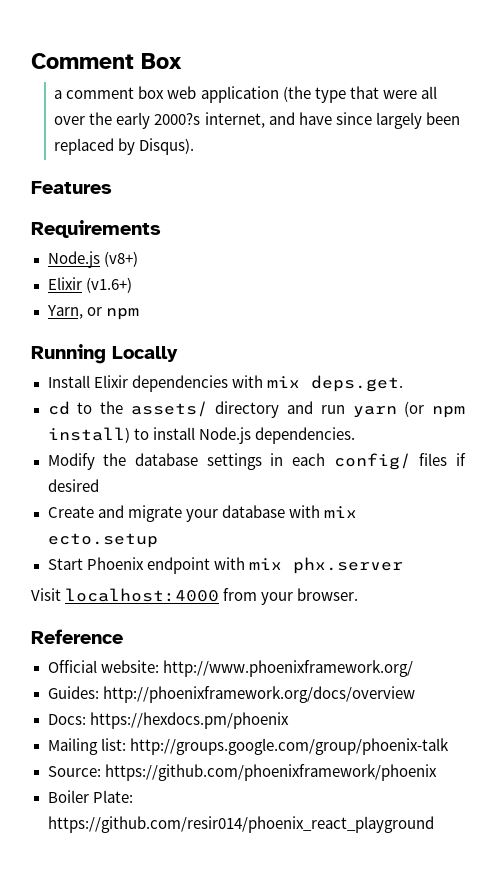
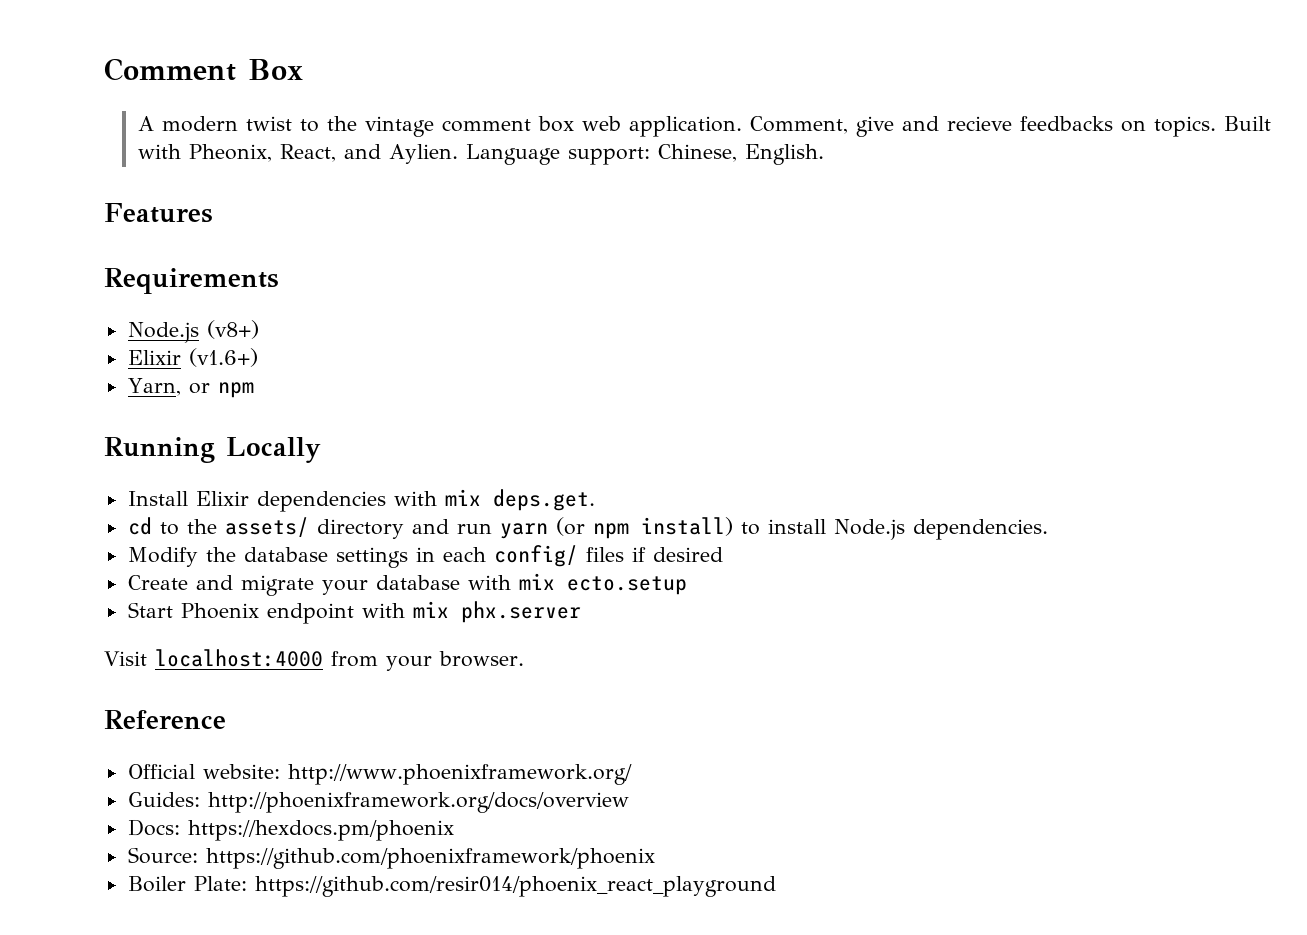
- a comment box web application (the type that were all over the early 2000?s internet, and have since largely been replaced by Disqus).
+ A modern twist to the vintage comment box web application. Comment, give and recieve feedbacks on topics. Built with Pheonix, React, and Aylien. Language support: Chinese, English.
- Mailing list: http://groups.google.com/group/phoenix-talk

